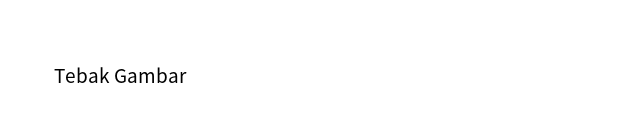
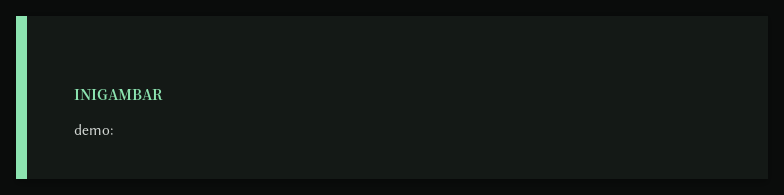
- Tebak Gambar
+ INIGAMBAR
+ demo:

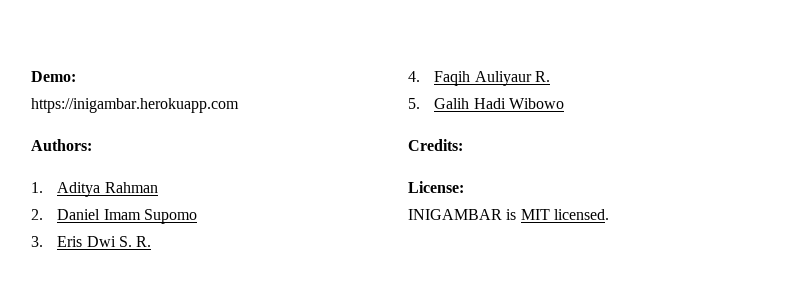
- INIGAMBAR
- demo:
+ Demo:
+ https://inigambar.herokuapp.com
+ Authors:
+ 1. Aditya Rahman
+ 2. Daniel Imam Supomo
+ 3. Eris Dwi S. R.
+ 4. Faqih Auliyaur R.
+ 5. Galih Hadi Wibowo
+ Credits:
+ License:
+ INIGAMBAR is MIT licensed.

